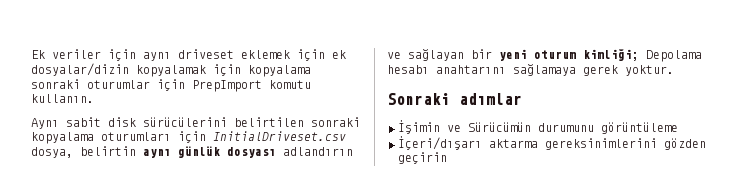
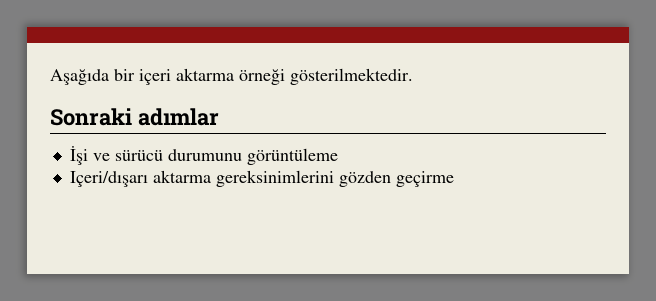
- Ek veriler için aynı driveset eklemek için ek dosyalar/dizin kopyalamak için kopyalama sonraki oturumlar için PrepImport komutu kullanın.
- Aynı sabit disk sürücülerini belirtilen sonraki kopyalama oturumları için InitialDriveset.csv dosya, belirtin aynı günlük dosyası adlandırın ve sağlayan bir yeni oturum kimliği; Depolama hesabı anahtarını sağlamaya gerek yoktur.
+ Aşağıda bir içeri aktarma örneği gösterilmektedir.
- İşimin ve Sürücümün durumunu görüntüleme
+ İşi ve sürücü durumunu görüntüleme
- İçeri/dışarı aktarma gereksinimlerini gözden geçirin
+ Içeri/dışarı aktarma gereksinimlerini gözden geçirme

